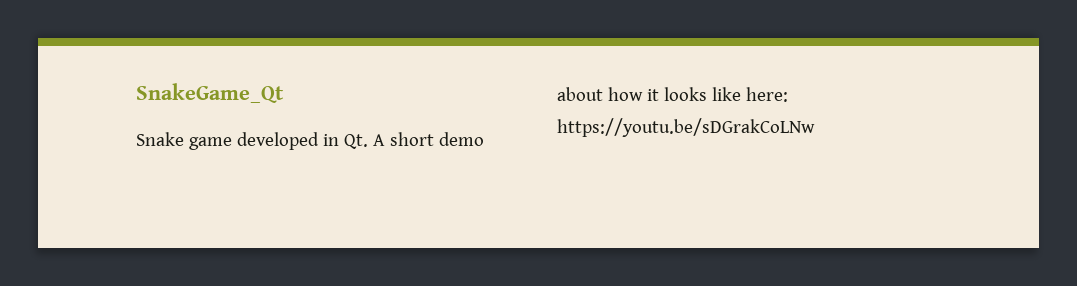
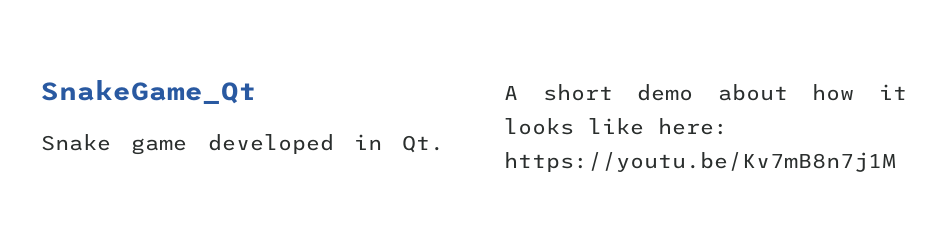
- Snake game developed in Qt. A short demo about how it looks like here: https://youtu.be/sDGrakCoLNw
+ Snake game developed in Qt. A short demo about how it looks like here: https://youtu.be/Kv7mB8n7j1M

